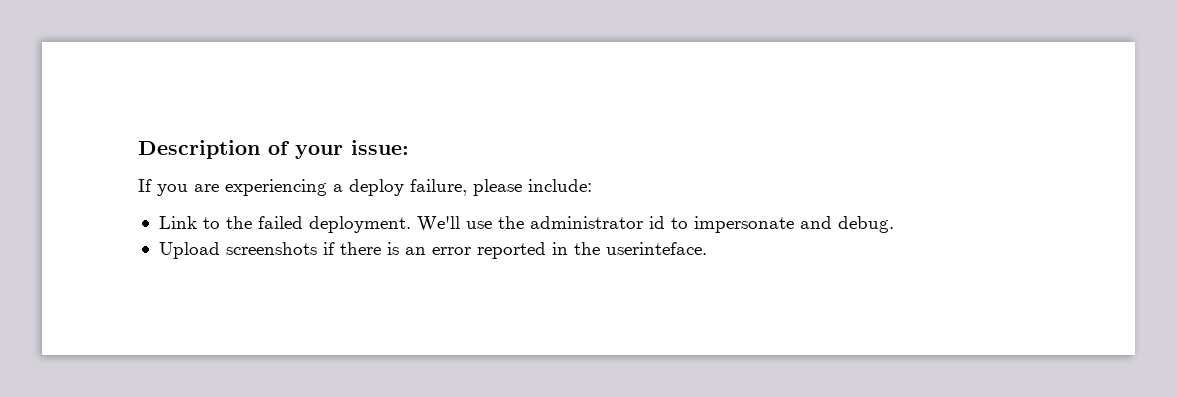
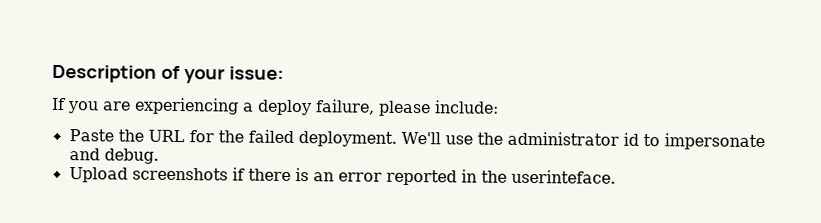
- Link to the failed deployment.
+ Paste the URL for the failed deployment.

